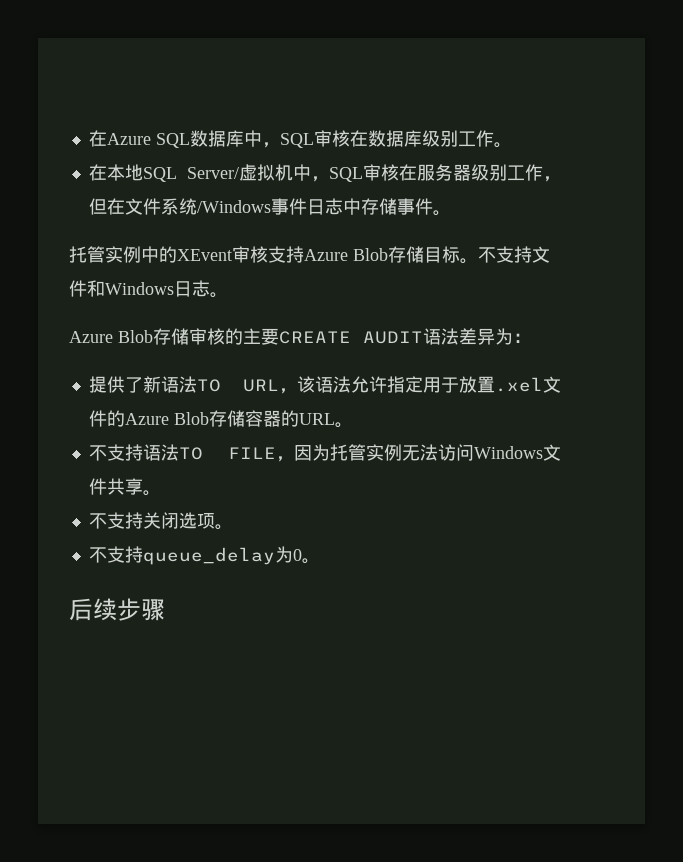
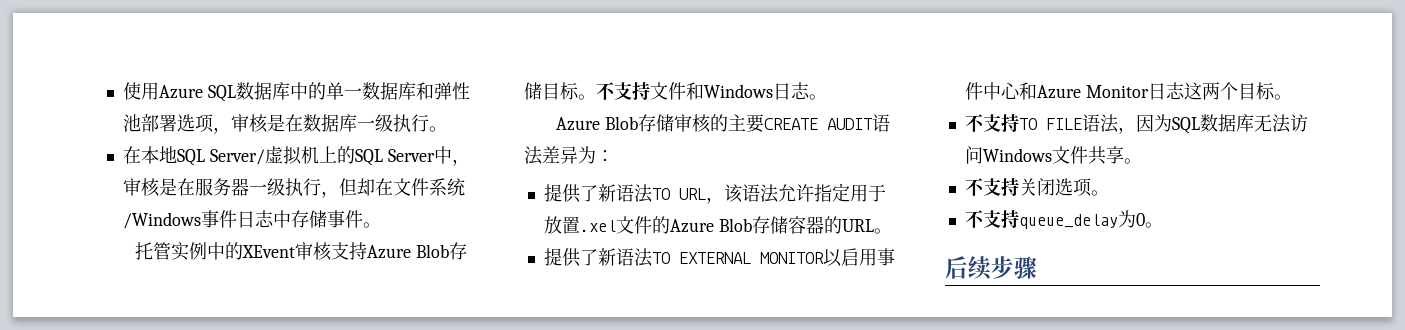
- 在Azure SQL数据库中，SQL审核在数据库级别工作。
+ 使用Azure SQL数据库中的单一数据库和弹性池部署选项，审核是在数据库一级执行。
- 在本地SQL Server/虚拟机中，SQL审核在服务器级别工作，但在文件系统/Windows事件日志中存储事件。
+ 在本地SQL Server/虚拟机上的SQL Server中，审核是在服务器一级执行，但却在文件系统/Windows事件日志中存储事件。
- 不支持语法TO FILE，因为托管实例无法访问Windows文件共享。
+ 提供了新语法TO EXTERNAL MONITOR以启用事件中心和Azure Monitor日志这两个目标。
+ 不支持TO FILE语法，因为SQL数据库无法访问Windows文件共享。

